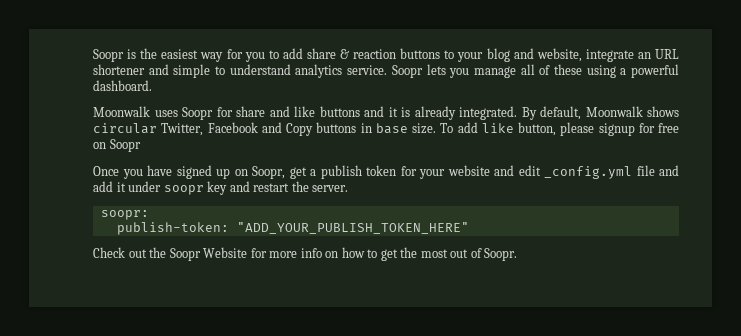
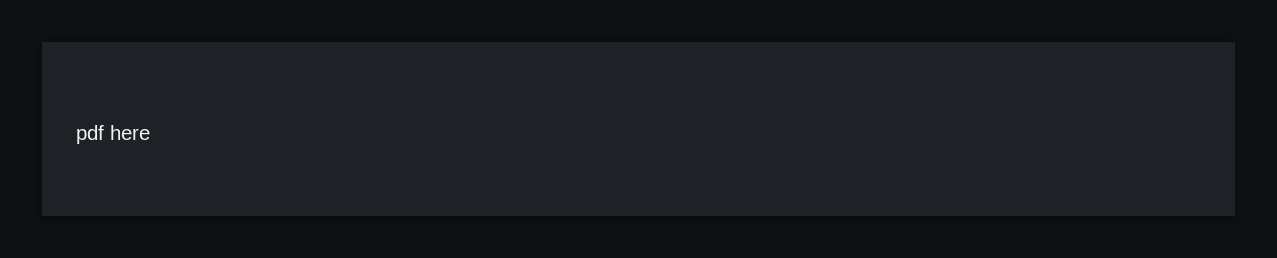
- Soopr is the easiest way for you to add share & reaction buttons to your blog and website, integrate an URL shortener and simple to understand analytics service. Soopr lets you manage all of these using a powerful dashboard.
- Moonwalk uses Soopr for share and like buttons and it is already integrated. By default, Moonwalk shows circular Twitter, Facebook and Copy buttons in base size. To add like button, please signup for free on Soopr
- Once you have signed up on Soopr, get a publish token for your website and edit _config.yml file and add it under soopr key and restart the server.
- soopr:
- publish-token: "ADD_YOUR_PUBLISH_TOKEN_HERE"
- Check out the Soopr Website for more info on how to get the most out of Soopr.
+ pdf here

